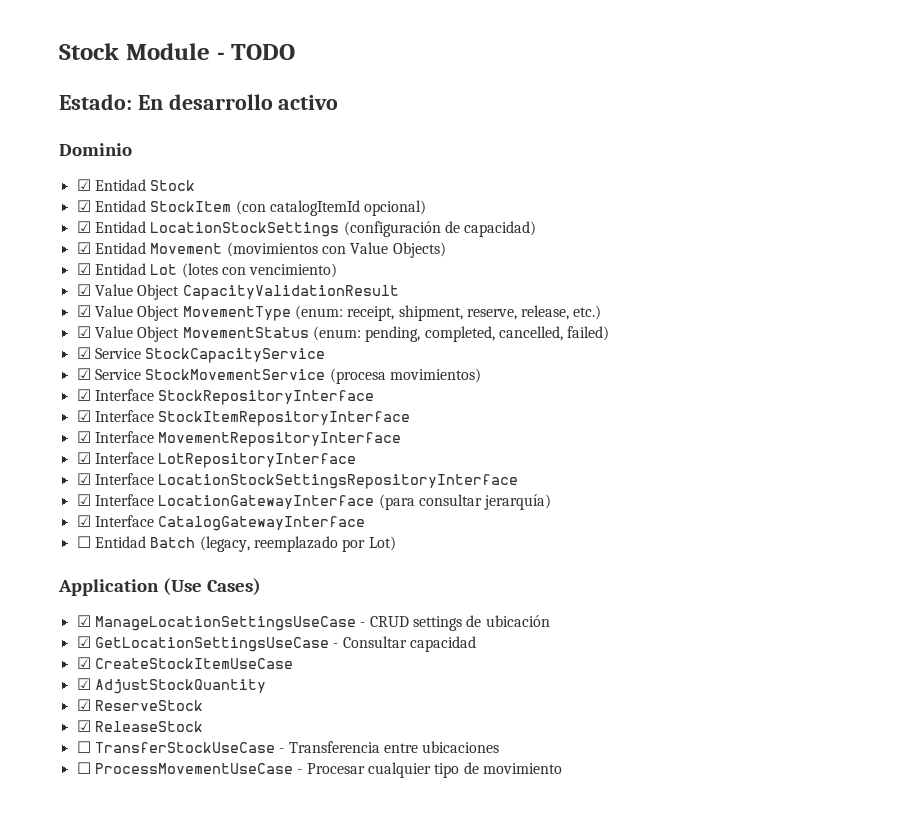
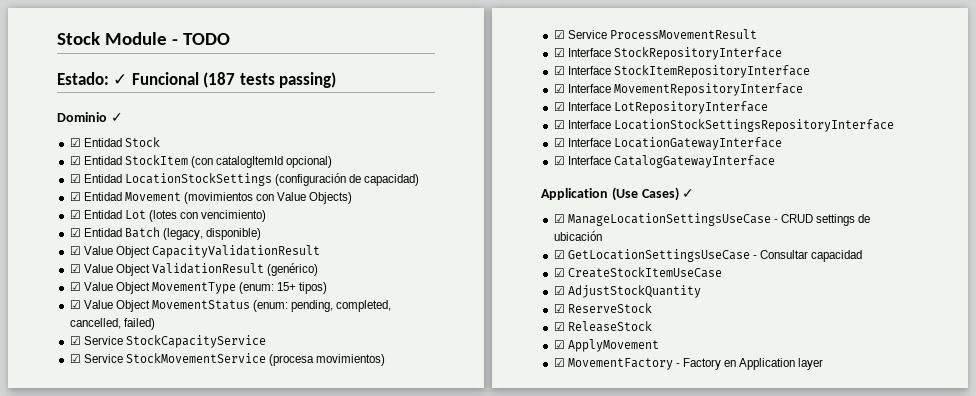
- Estado: En desarrollo activo
+ Estado: ✓ Funcional (187 tests passing)
- Dominio
+ Dominio ✓
+ ☑ Entidad Batch (legacy, disponible)
+ ☑ Value Object ValidationResult (genérico)
- ☑ Value Object MovementType (enum: receipt, shipment, reserve, release, etc.)
+ ☑ Value Object MovementType (enum: 15+ tipos)
+ ☑ Service ProcessMovementResult
- ☑ Interface LocationGatewayInterface (para consultar jerarquía)
+ ☑ Interface LocationGatewayInterface
- ☐ Entidad Batch (legacy, reemplazado por Lot)
- Application (Use Cases)
+ Application (Use Cases) ✓
- ☐ TransferStockUseCase - Transferencia entre ubicaciones
- ☐ ProcessMovementUseCase - Procesar cualquier tipo de movimiento
+ ☑ ApplyMovement
+ ☑ MovementFactory - Factory en Application layer

